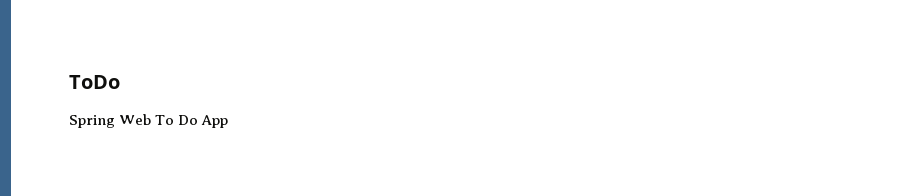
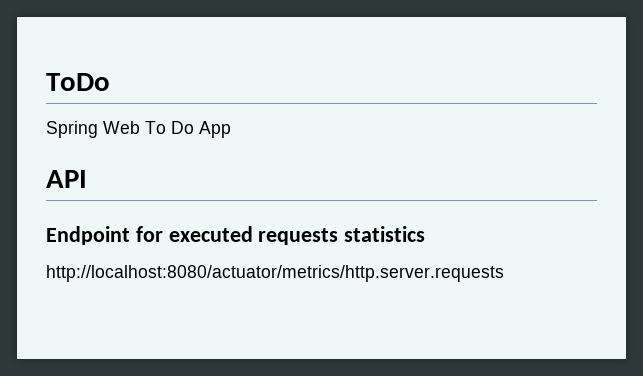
+ API
+ Endpoint for executed requests statistics
+ http://localhost:8080/actuator/metrics/http.server.requests

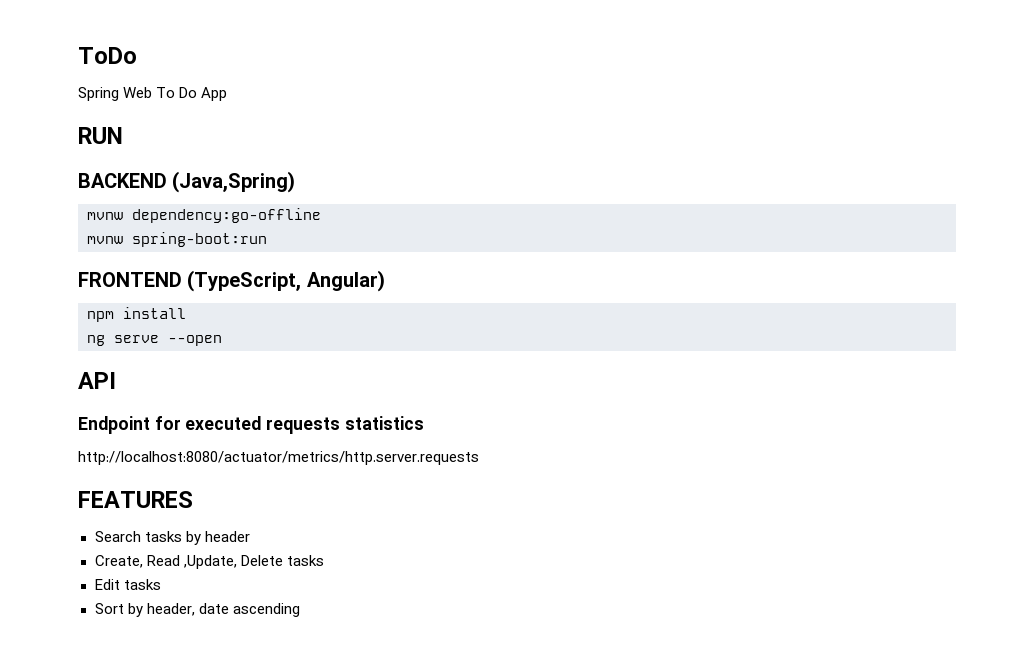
+ RUN
+ BACKEND (Java,Spring)
+ mvnw dependency:go-offline
+ mvnw spring-boot:run
+ FRONTEND (TypeScript, Angular)
+ npm install
+ ng serve --open
+ FEATURES
+ Search tasks by header
+ Create, Read ,Update, Delete tasks
+ Edit tasks
+ Sort by header, date ascending

